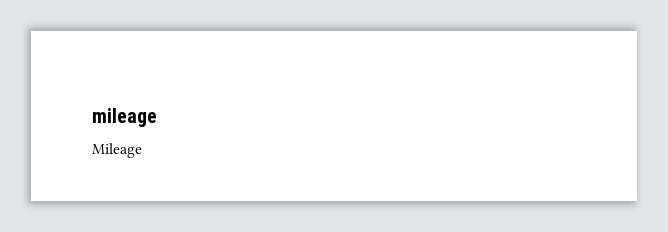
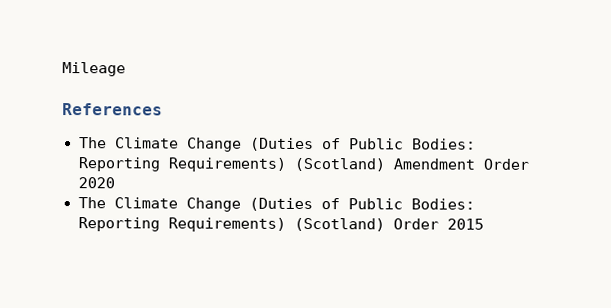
- mileage
  Mileage
+ References
+ The Climate Change (Duties of Public Bodies: Reporting Requirements) (Scotland) Amendment Order 2020
+ The Climate Change (Duties of Public Bodies: Reporting Requirements) (Scotland) Order 2015

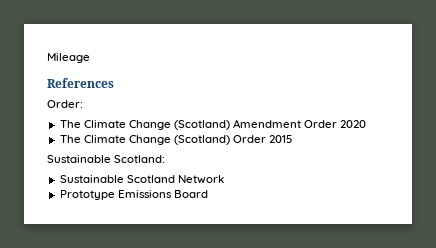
- The Climate Change (Duties of Public Bodies: Reporting Requirements) (Scotland) Amendment Order 2020
+ Order:
+ The Climate Change (Scotland) Amendment Order 2020
- The Climate Change (Duties of Public Bodies: Reporting Requirements) (Scotland) Order 2015
+ The Climate Change (Scotland) Order 2015
+ Sustainable Scotland:
+ Sustainable Scotland Network
+ Prototype Emissions Board

